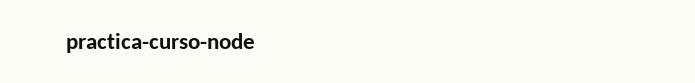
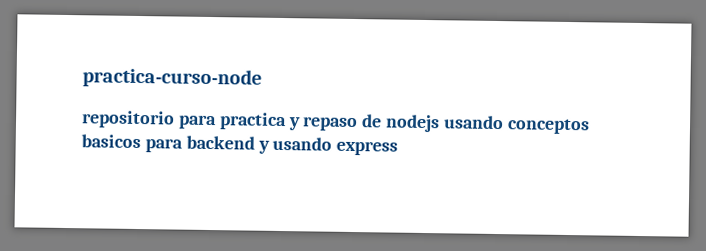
+ repositorio para practica y repaso de nodejs usando conceptos basicos para backend y usando express

